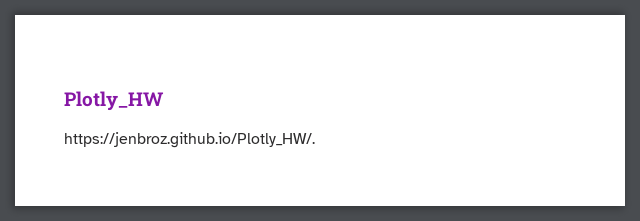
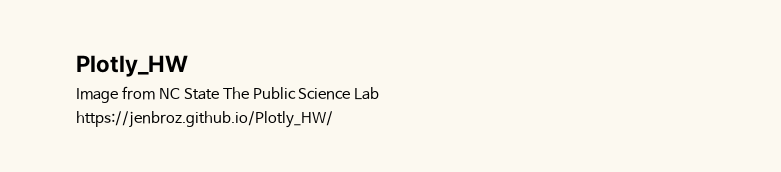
- https://jenbroz.github.io/Plotly_HW/.
+ Image from NC State The Public Science Lab
+ https://jenbroz.github.io/Plotly_HW/

